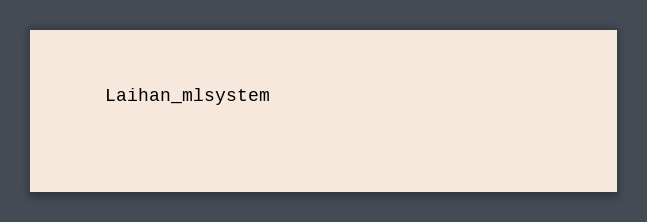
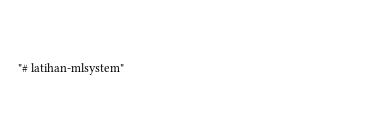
- Laihan_mlsystem
+ "# latihan-mlsystem"

